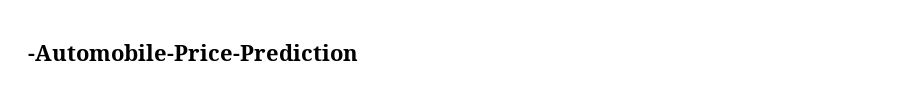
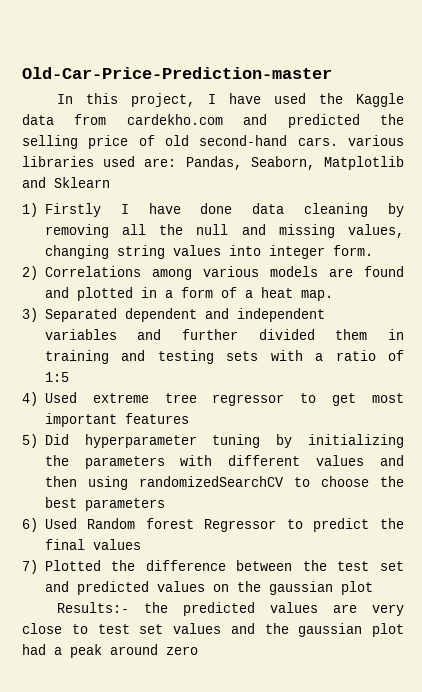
- -Automobile-Price-Prediction
+ Old-Car-Price-Prediction-master
+ In this project, I have used the Kaggle data from cardekho.com and predicted the selling price of old second-hand cars. various libraries used are: Pandas, Seaborn, Matplotlib and Sklearn
+ 1) Firstly I have done data cleaning by removing all the null and missing values, changing string values into integer form.
+ 2) Correlations among various models are found and plotted in a form of a heat map.
+ 3) Separated dependent and independent variables and further divided them in training and testing sets with a ratio of 1:5
+ 4) Used extreme tree regressor to get most important features
+ 5) Did hyperparameter tuning by initializing the parameters with different values and then using randomizedSearchCV to choose the best parameters
+ 6) Used Random forest Regressor to predict the final values
+ 7) Plotted the difference between the test set and predicted values on the gaussian plot
+ Results:- the predicted values are very close to test set values and the gaussian plot had a peak around zero

